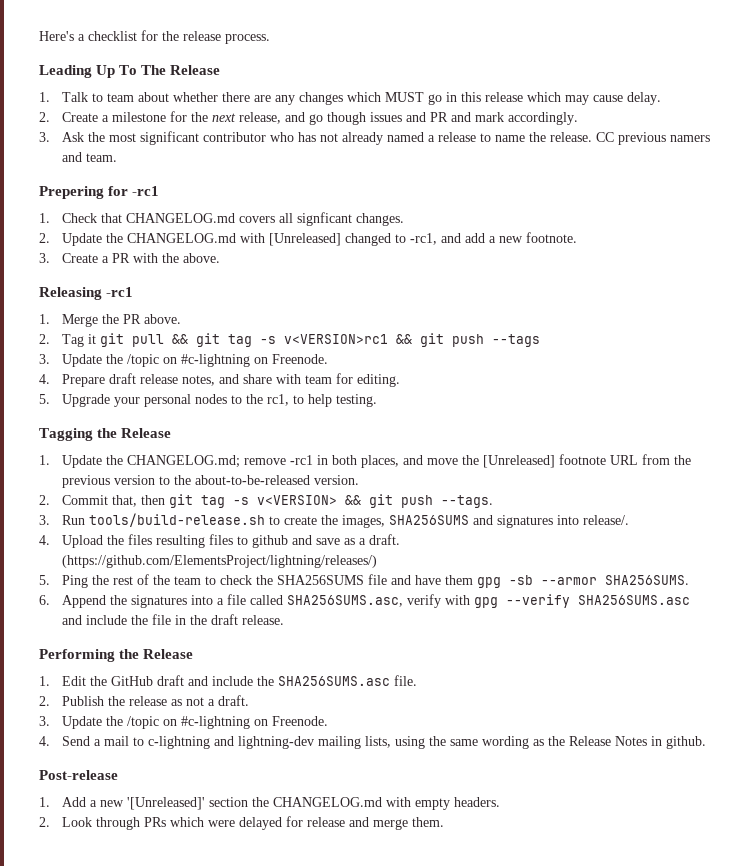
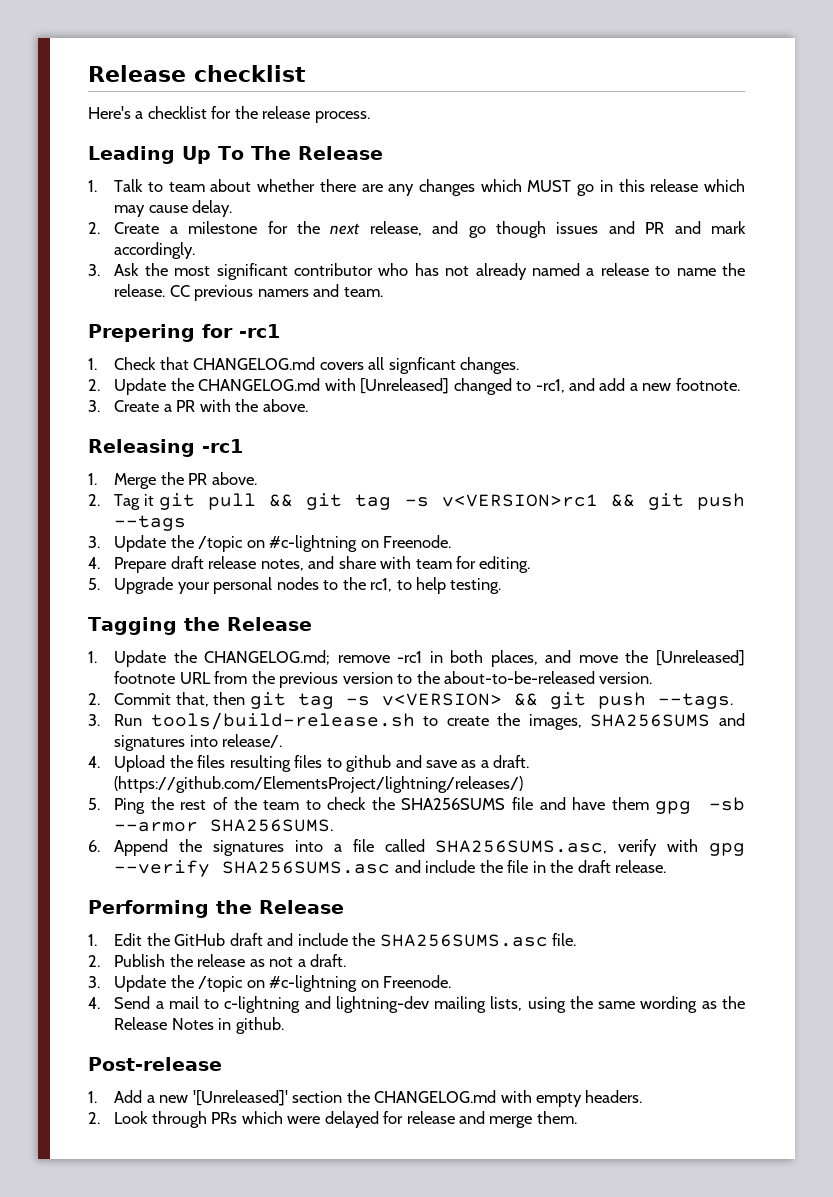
+ Release checklist

